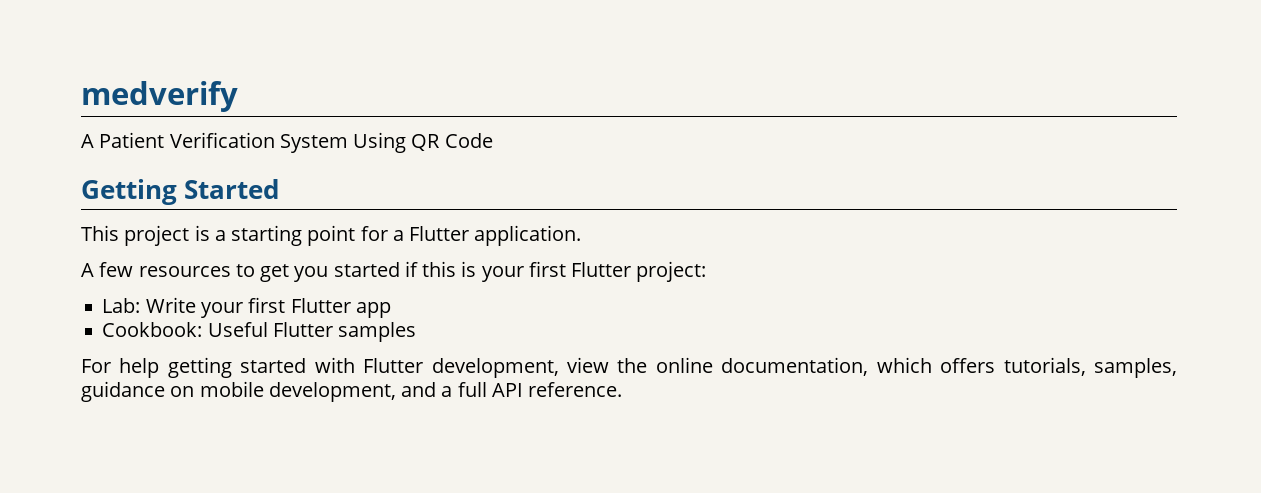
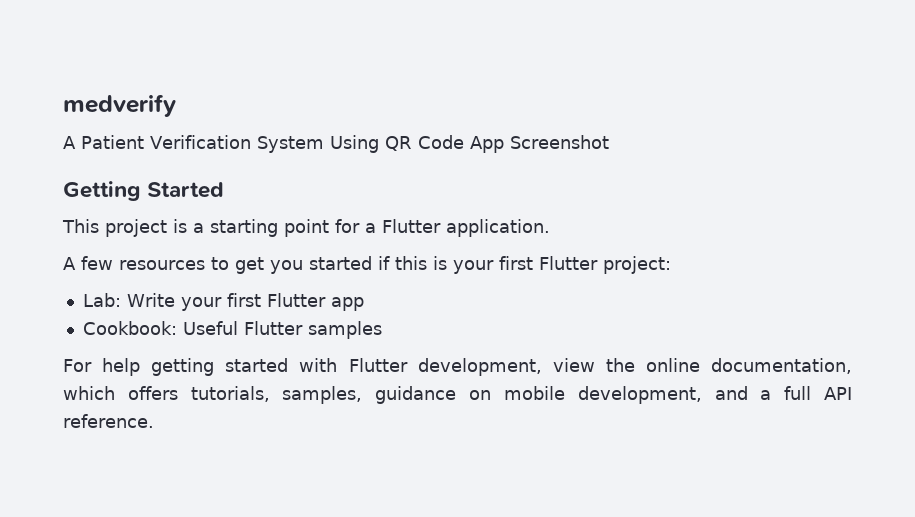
- A Patient Verification System Using QR Code
+ A Patient Verification System Using QR Code App Screenshot

